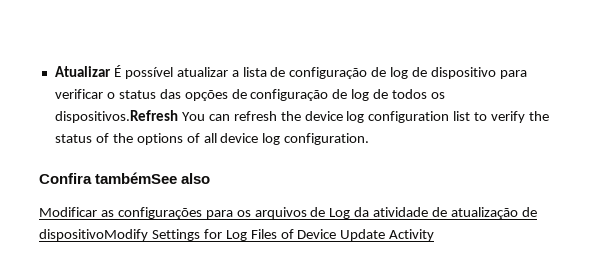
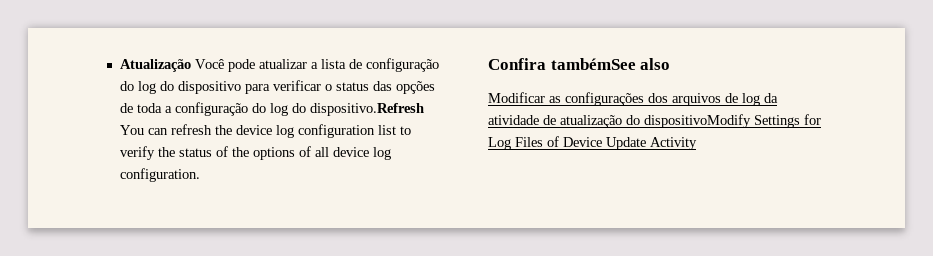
- Atualizar É possível atualizar a lista de configuração de log de dispositivo para verificar o status das opções de configuração de log de todos os dispositivos.Refresh You can refresh the device log configuration list to verify the status of the options of all device log configuration.
+ Atualização Você pode atualizar a lista de configuração do log do dispositivo para verificar o status das opções de toda a configuração do log do dispositivo.Refresh You can refresh the device log configuration list to verify the status of the options of all device log configuration.
- Modificar as configurações para os arquivos de Log da atividade de atualização de dispositivoModify Settings for Log Files of Device Update Activity
+ Modificar as configurações dos arquivos de log da atividade de atualização do dispositivoModify Settings for Log Files of Device Update Activity

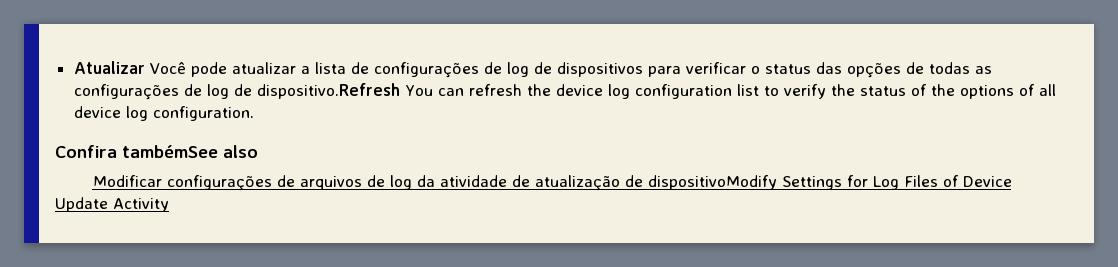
- Atualização Você pode atualizar a lista de configuração do log do dispositivo para verificar o status das opções de toda a configuração do log do dispositivo.Refresh You can refresh the device log configuration list to verify the status of the options of all device log configuration.
+ Atualizar Você pode atualizar a lista de configurações de log de dispositivos para verificar o status das opções de todas as configurações de log de dispositivo.Refresh You can refresh the device log configuration list to verify the status of the options of all device log configuration.
- Modificar as configurações dos arquivos de log da atividade de atualização do dispositivoModify Settings for Log Files of Device Update Activity
+ Modificar configurações de arquivos de log da atividade de atualização de dispositivoModify Settings for Log Files of Device Update Activity

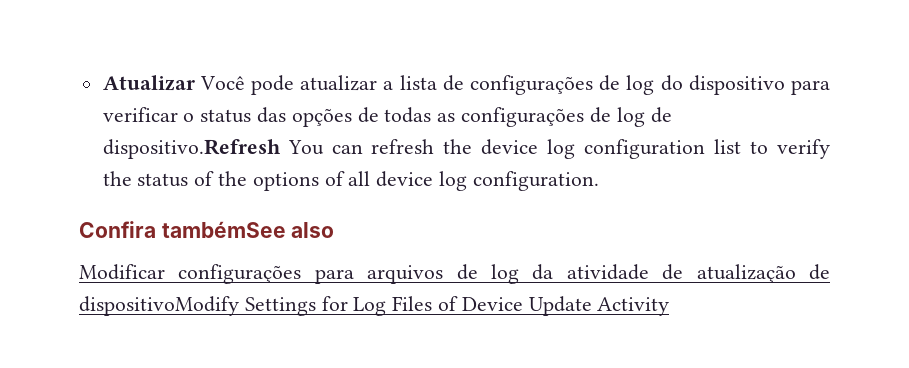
- Atualizar Você pode atualizar a lista de configurações de log de dispositivos para verificar o status das opções de todas as configurações de log de dispositivo.Refresh You can refresh the device log configuration list to verify the status of the options of all device log configuration.
+ Atualizar Você pode atualizar a lista de configurações de log do dispositivo para verificar o status das opções de todas as configurações de log de dispositivo.Refresh You can refresh the device log configuration list to verify the status of the options of all device log configuration.
- Modificar configurações de arquivos de log da atividade de atualização de dispositivoModify Settings for Log Files of Device Update Activity
+ Modificar configurações para arquivos de log da atividade de atualização de dispositivoModify Settings for Log Files of Device Update Activity

